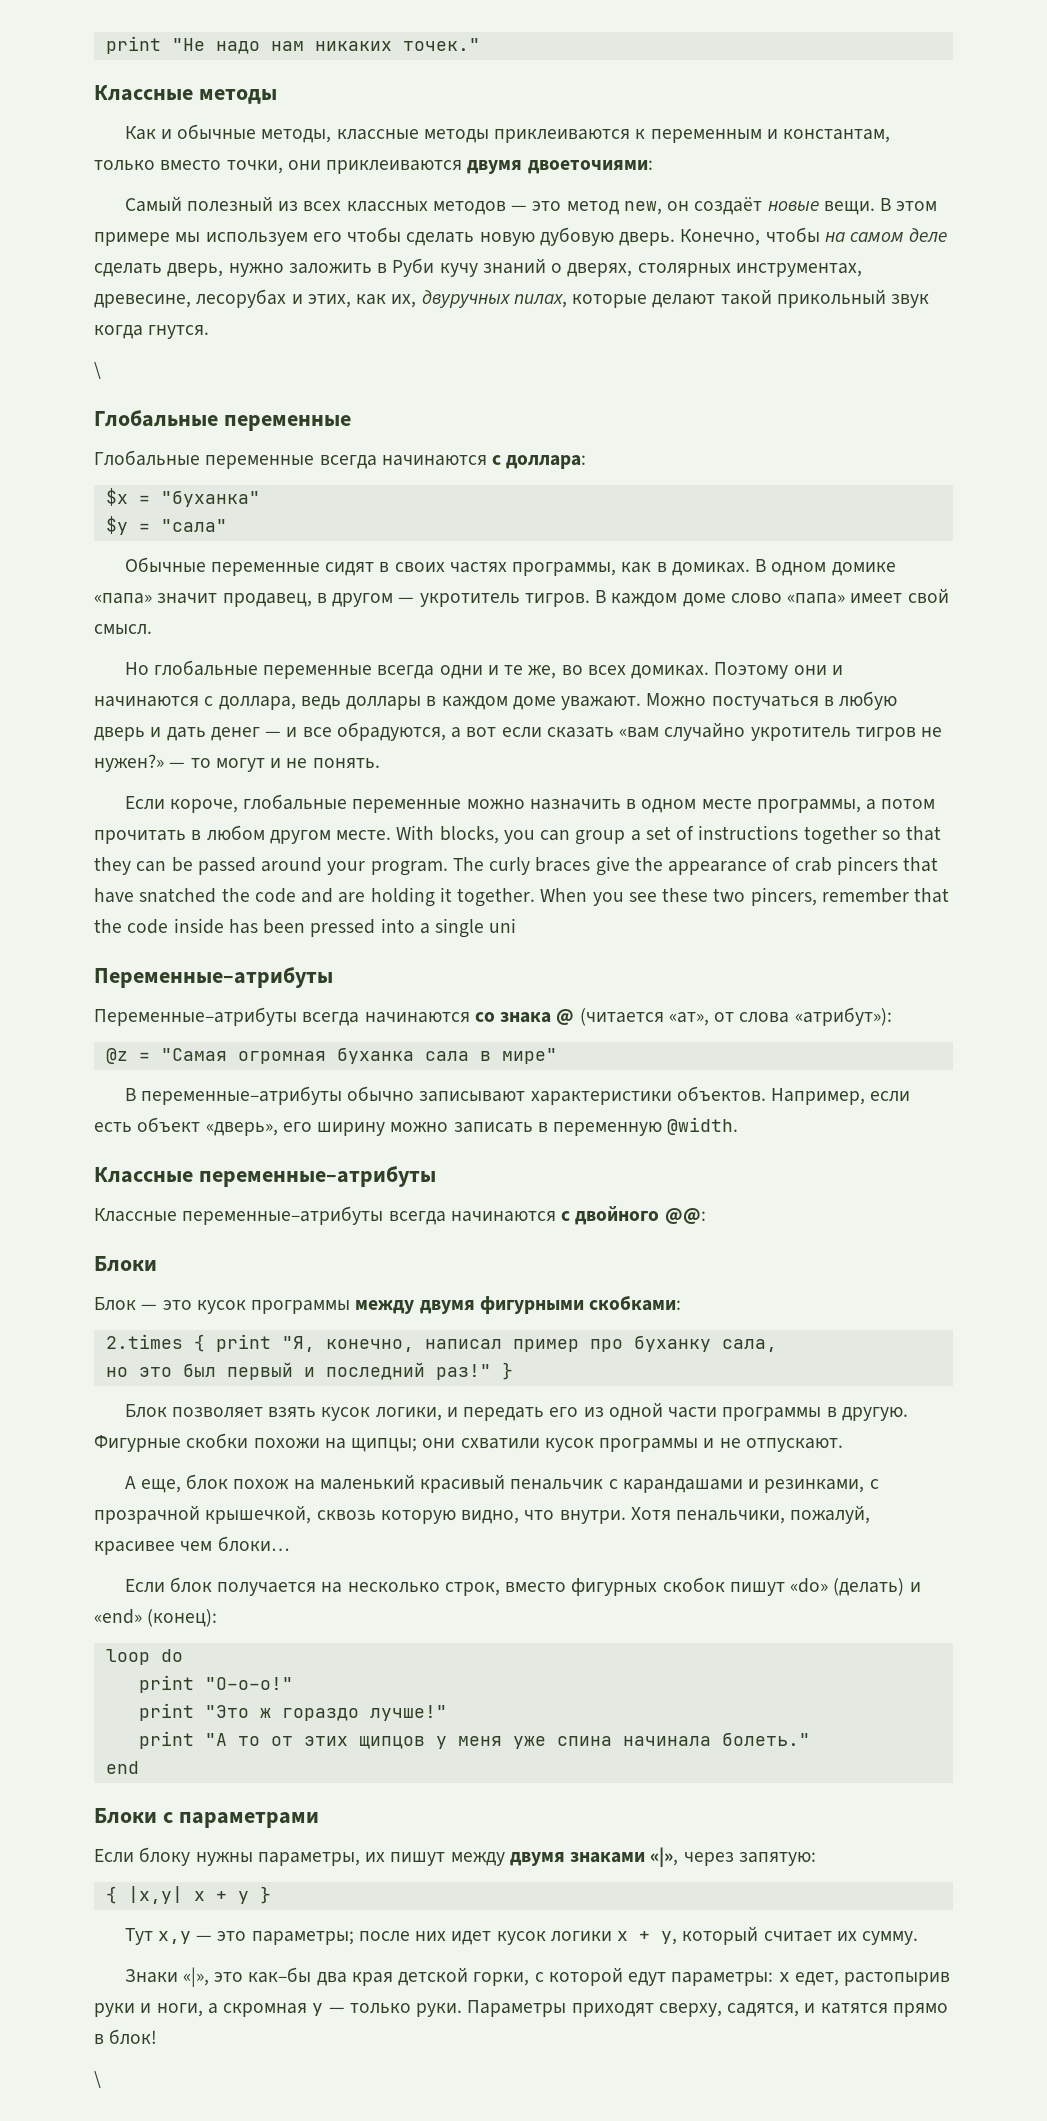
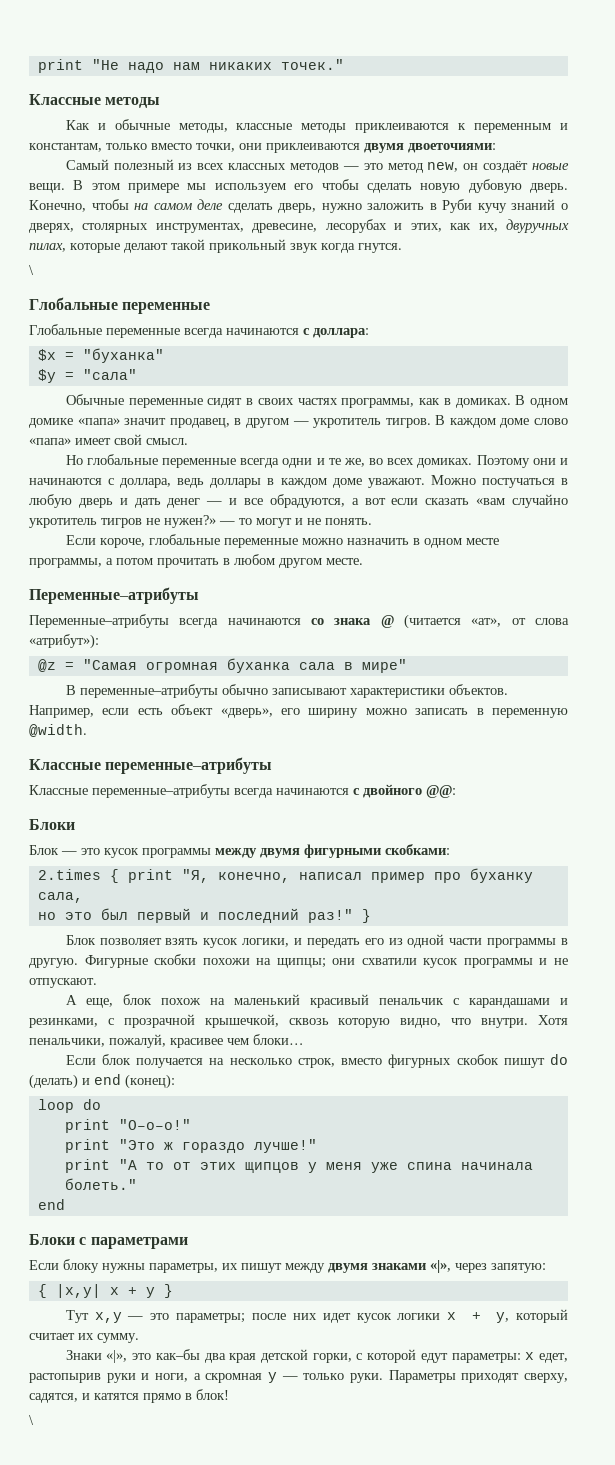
- With blocks, you can group a set of instructions together so that they can be passed around your program. The curly braces give the appearance of crab pincers that have snatched the code and are holding it together. When you see these two pincers, remember that the code inside has been pressed into a single uni
- Если блок получается на несколько строк, вместо фигурных скобок пишут «do» (делать) и «end» (конец):
+ Если блок получается на несколько строк, вместо фигурных скобок пишут do (делать) и end (конец):

